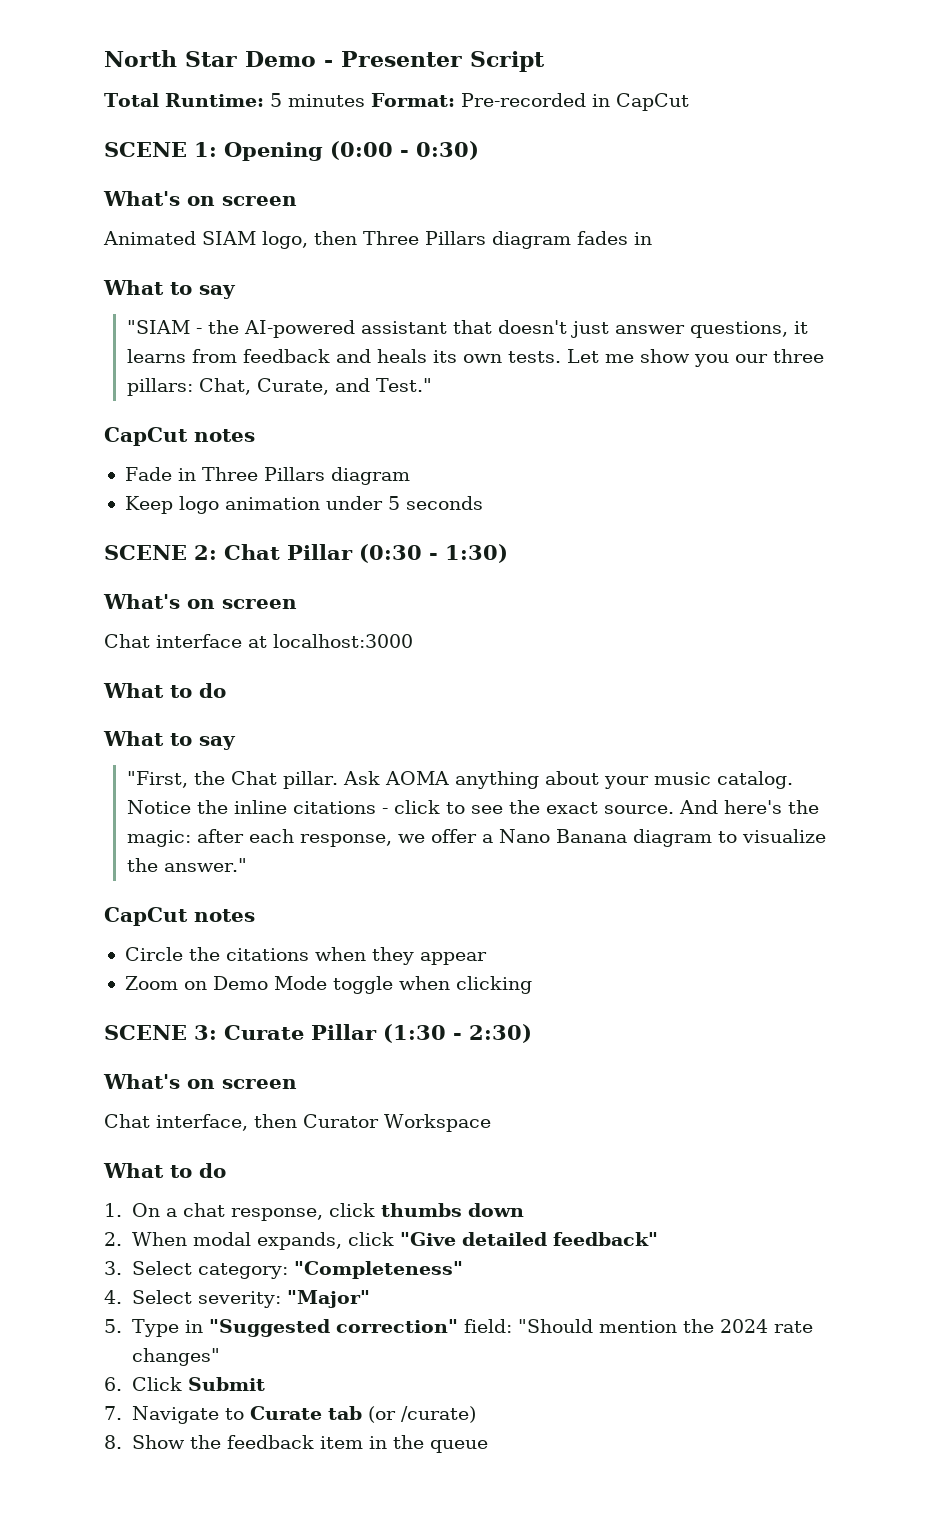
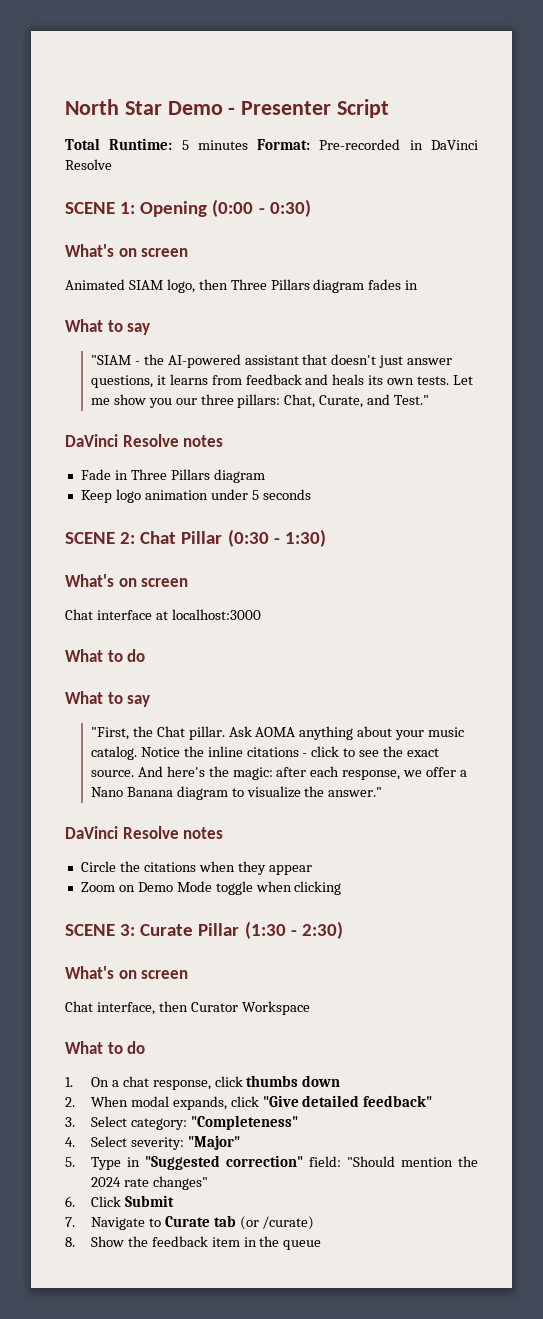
- Total Runtime: 5 minutes Format: Pre-recorded in CapCut
+ Total Runtime: 5 minutes Format: Pre-recorded in DaVinci Resolve
  Let me show you our three pillars: Chat, Curate, and Test."
- CapCut notes
+ DaVinci Resolve notes
  And here's the magic: after each response, we offer a Nano Banana diagram to visualize the answer."
- CapCut notes
+ DaVinci Resolve notes

